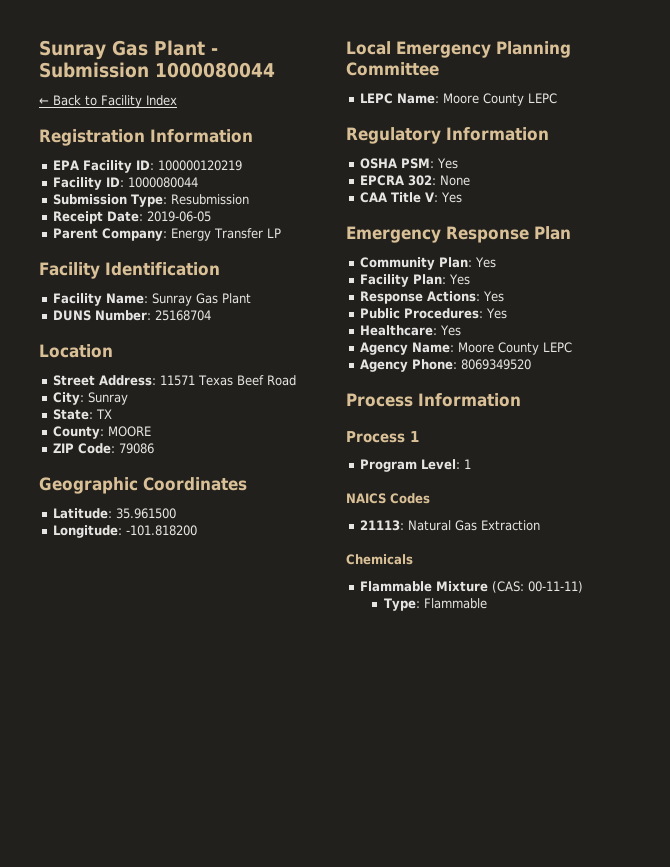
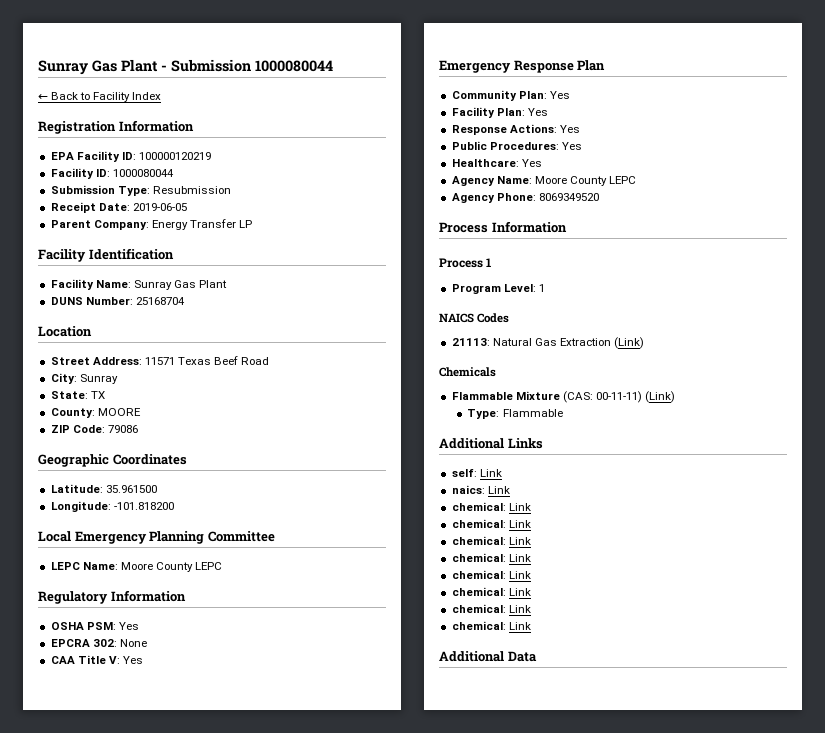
- 21113: Natural Gas Extraction
+ 21113: Natural Gas Extraction (Link)
- Flammable Mixture (CAS: 00-11-11)
+ Flammable Mixture (CAS: 00-11-11) (Link)
+ Additional Links
+ self: Link
+ naics: Link
+ chemical: Link
+ chemical: Link
+ chemical: Link
+ chemical: Link
+ chemical: Link
+ chemical: Link
+ chemical: Link
+ chemical: Link
+ Additional Data

